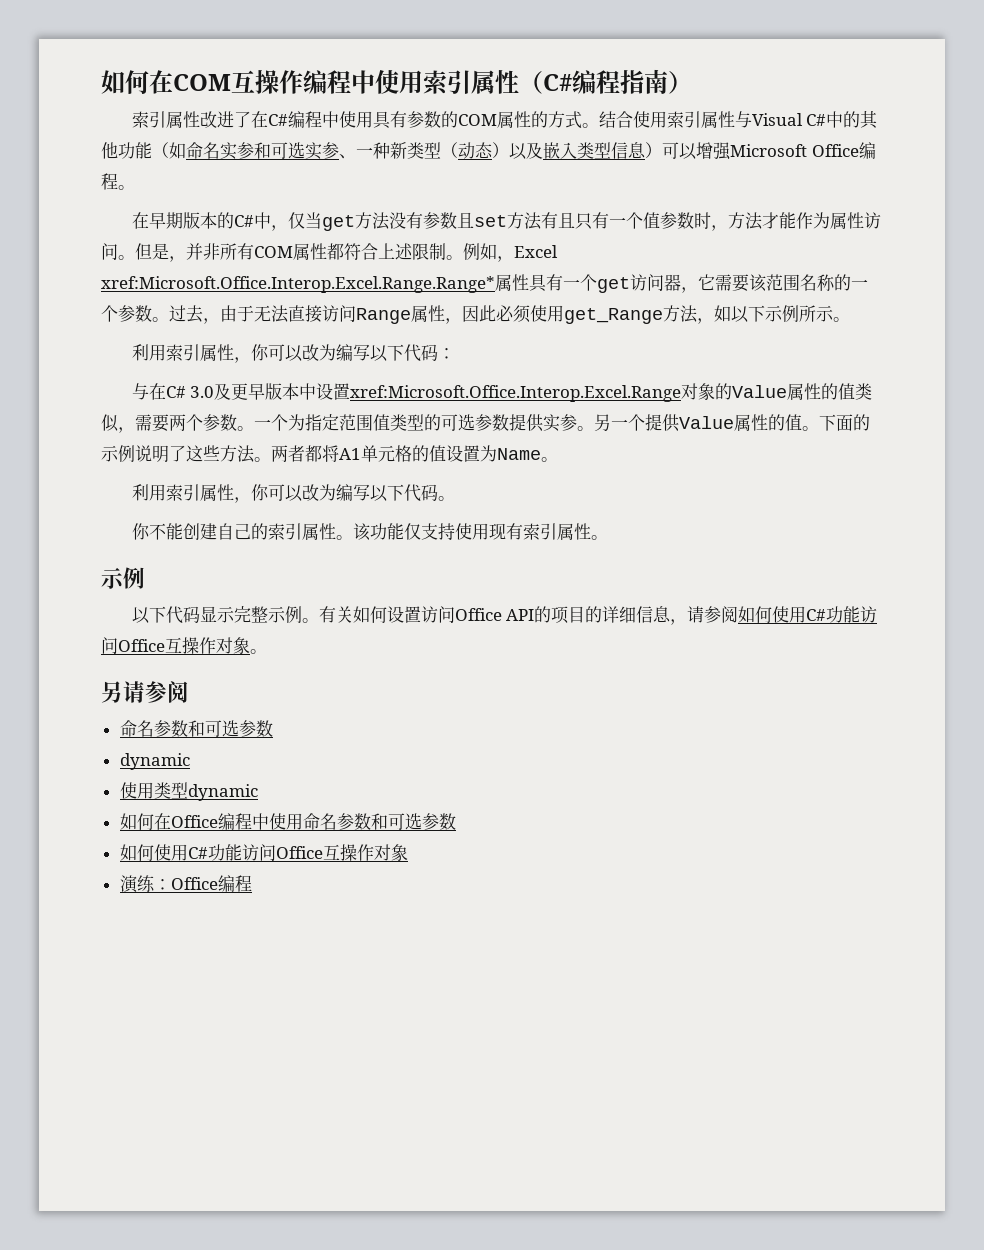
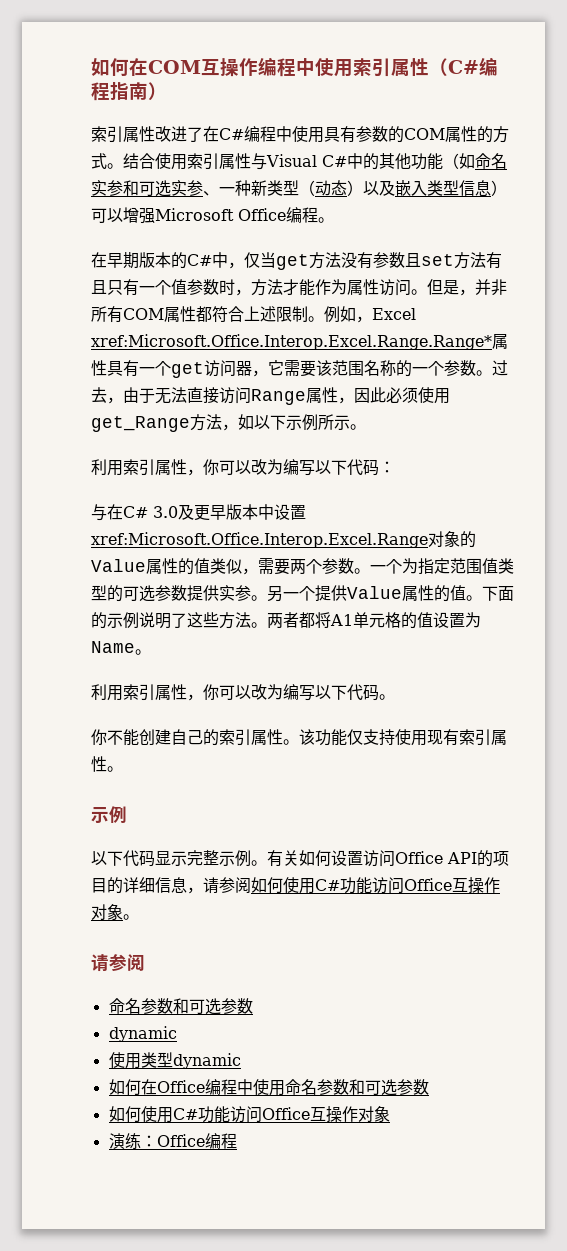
  有关如何设置访问Office API的项目的详细信息，请参阅如何使用C#功能访问Office互操作对象。
- 另请参阅
+ 请参阅

